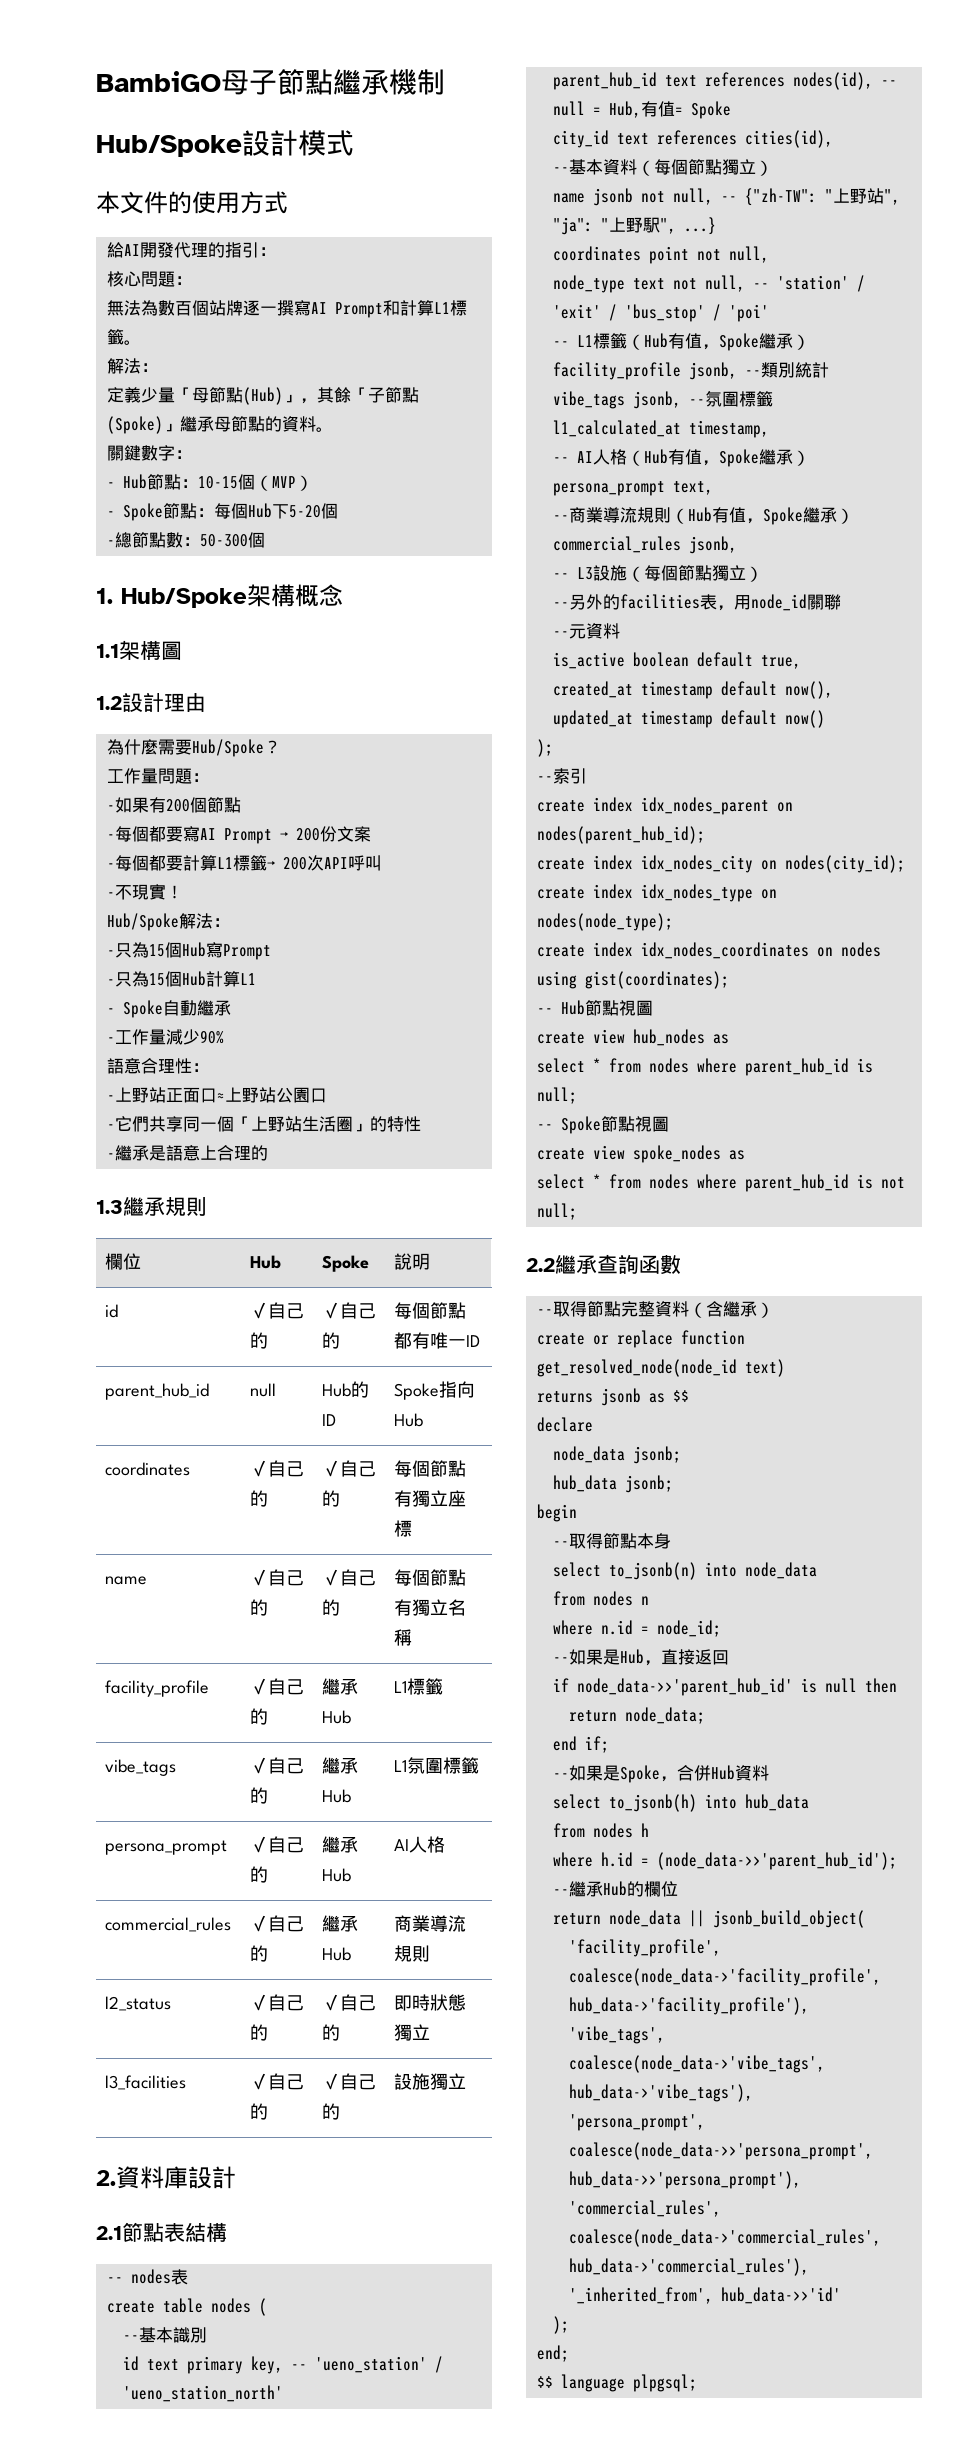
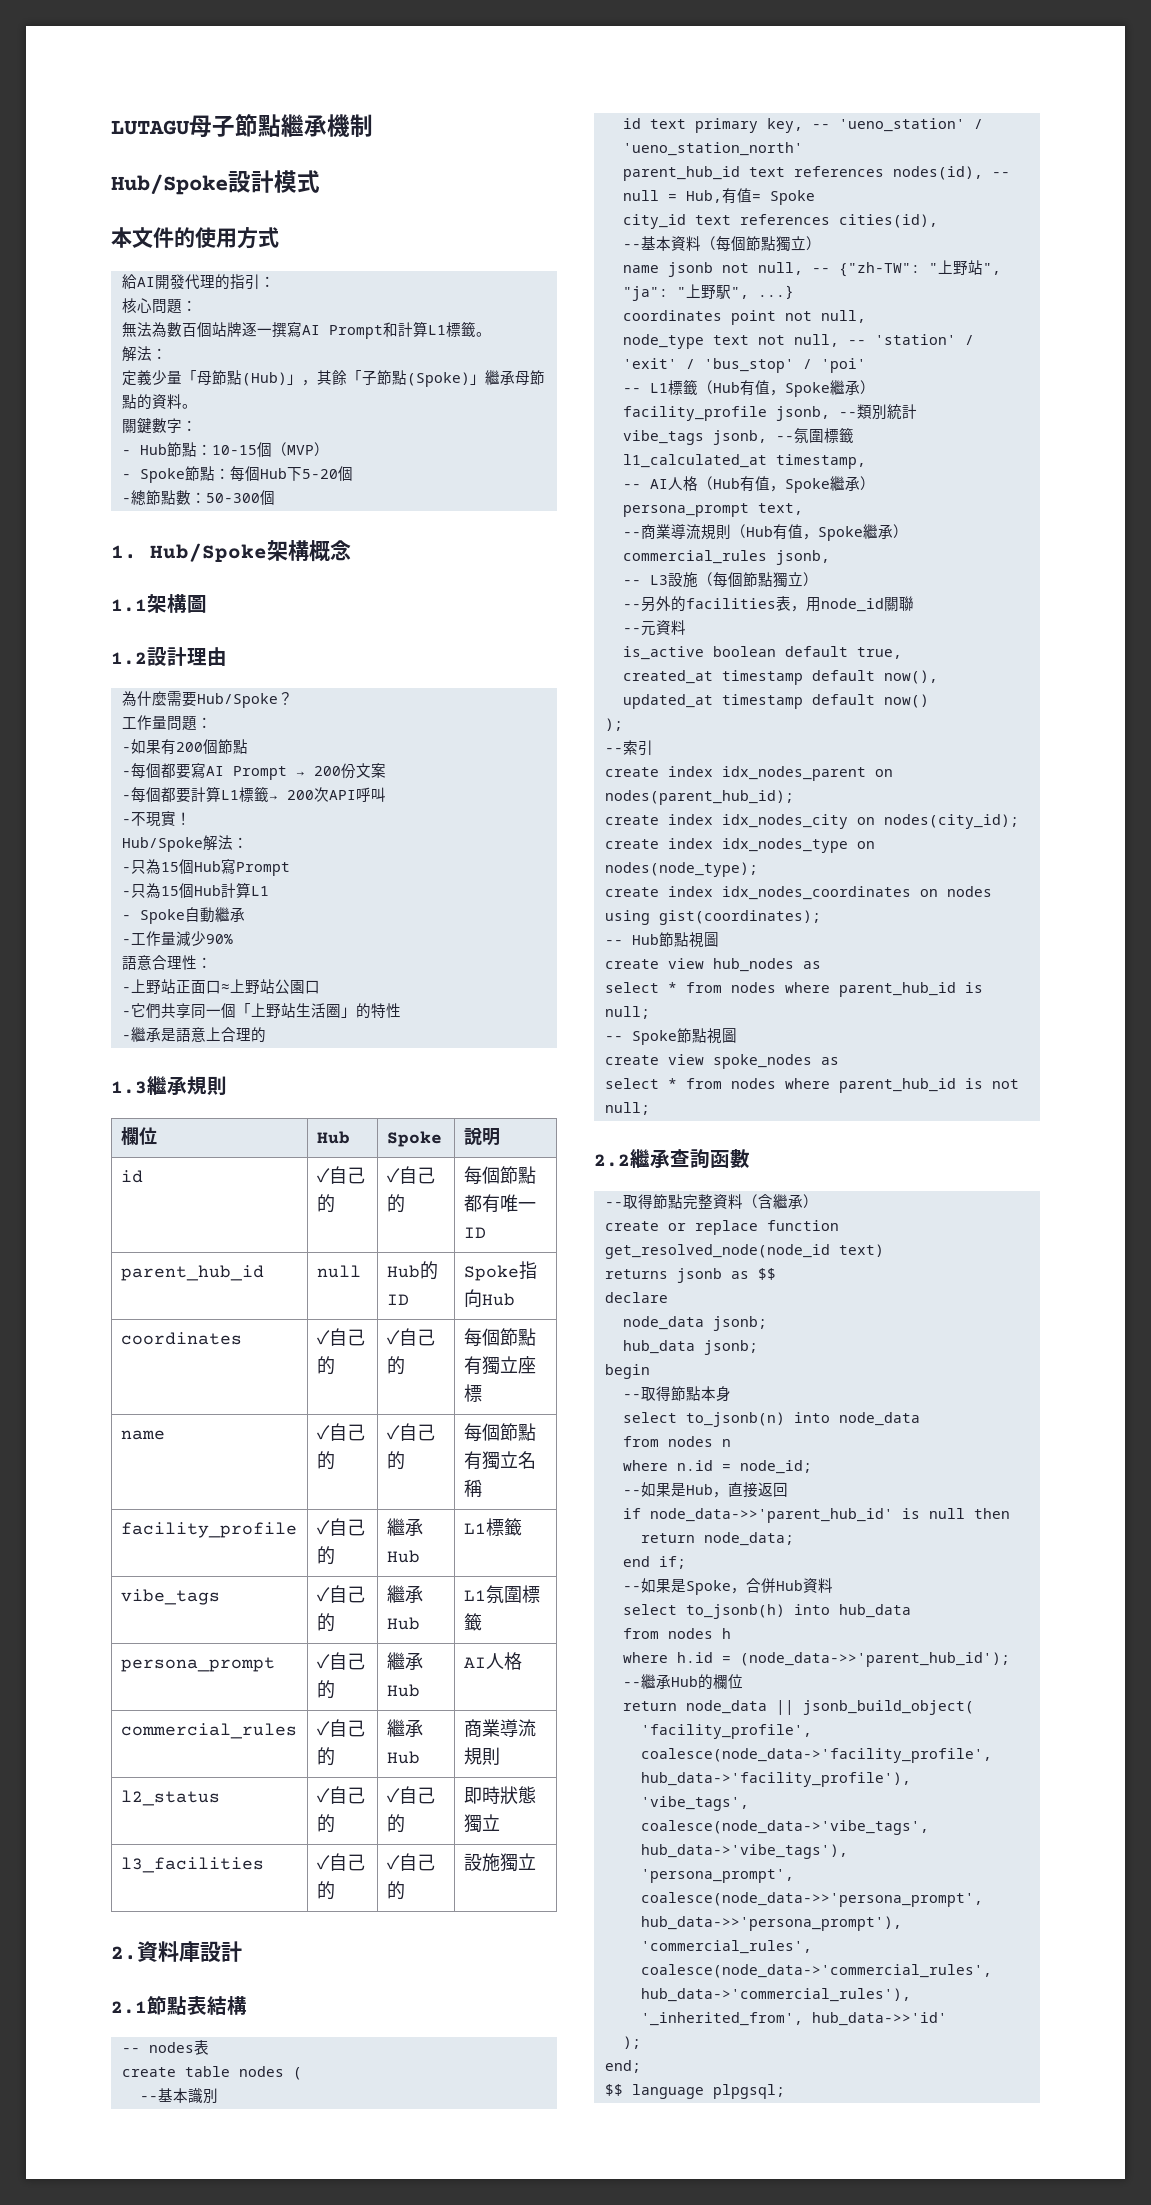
- BambiGO母子節點繼承機制
+ LUTAGU母子節點繼承機制

